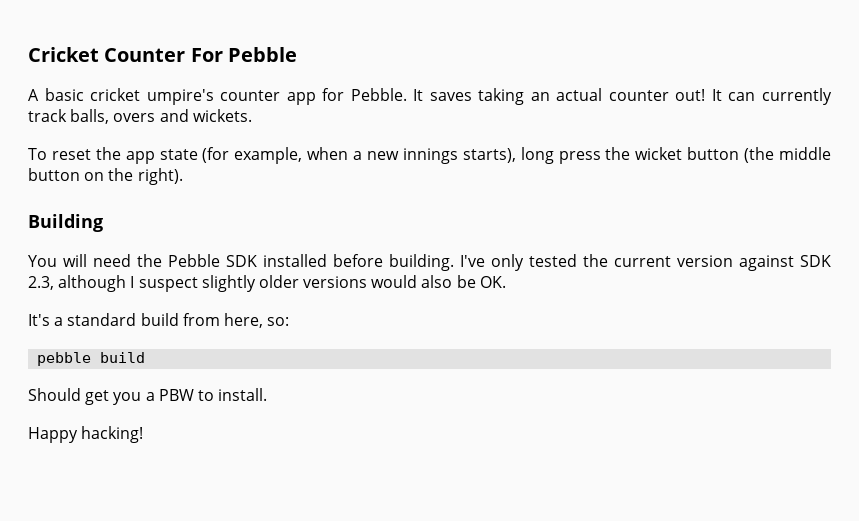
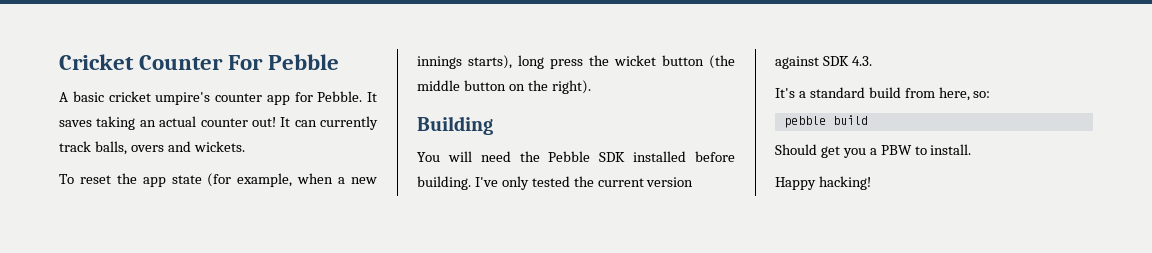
- I've only tested the current version against SDK 2.3, although I suspect slightly older versions would also be OK.
+ I've only tested the current version against SDK 4.3.

